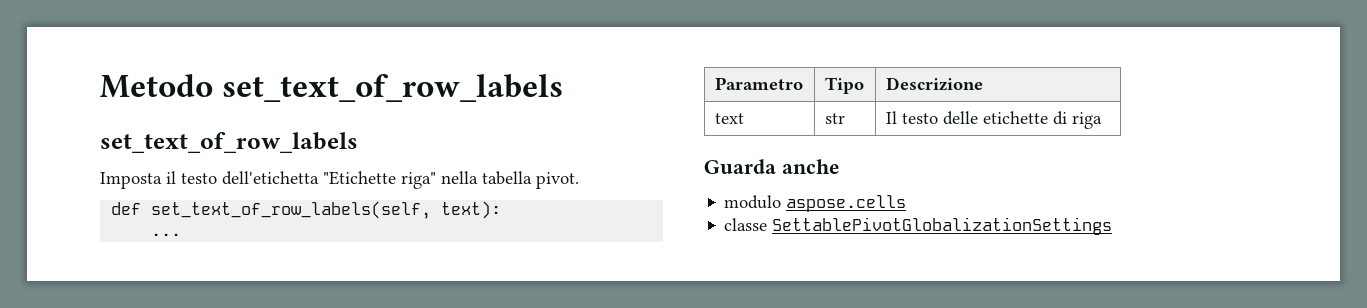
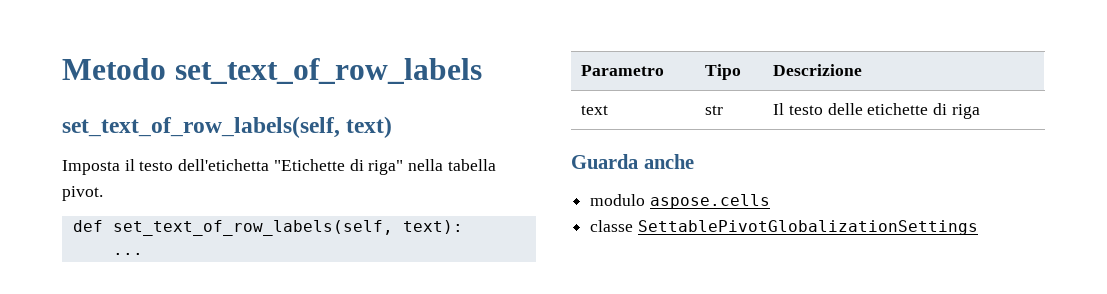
  Metodo set_text_of_row_labels
- set_text_of_row_labels
+ set_text_of_row_labels(self, text)
- Imposta il testo dell'etichetta "Etichette riga" nella tabella pivot.
+ Imposta il testo dell'etichetta "Etichette di riga" nella tabella pivot.

